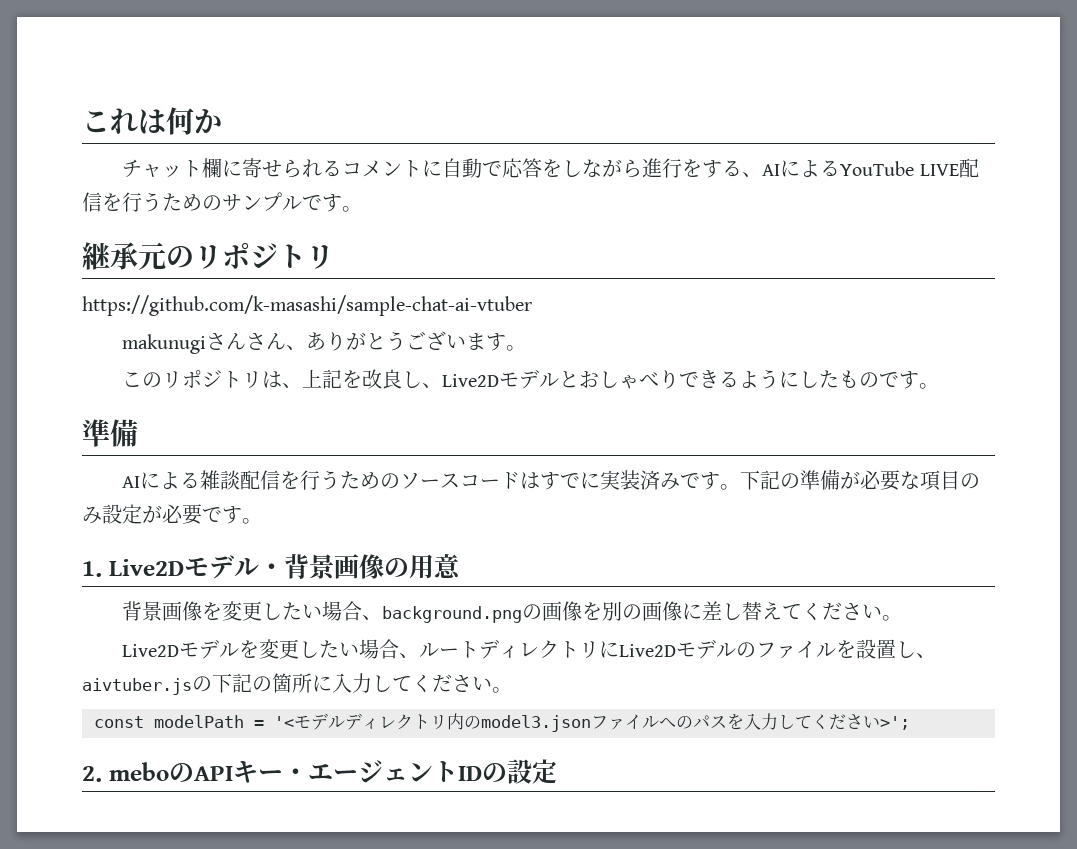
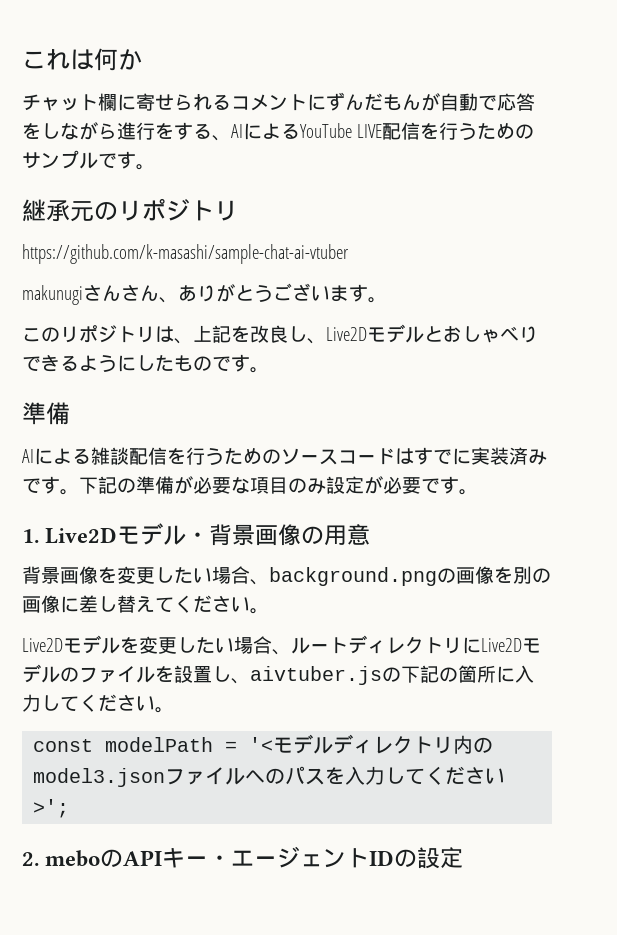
- チャット欄に寄せられるコメントに自動で応答をしながら進行をする、AIによるYouTube LIVE配信を行うためのサンプルです。
+ チャット欄に寄せられるコメントにずんだもんが自動で応答をしながら進行をする、AIによるYouTube LIVE配信を行うためのサンプルです。

